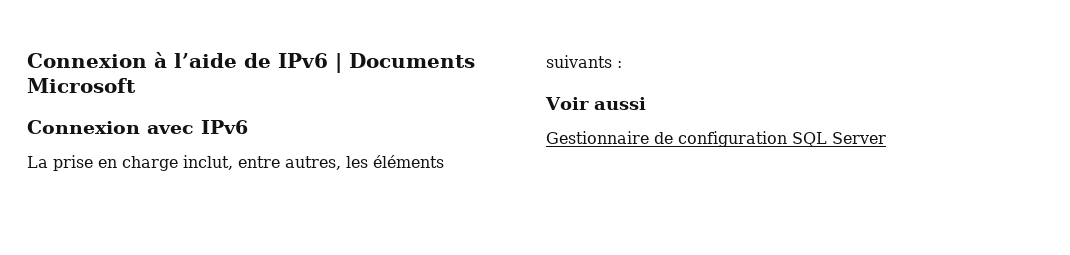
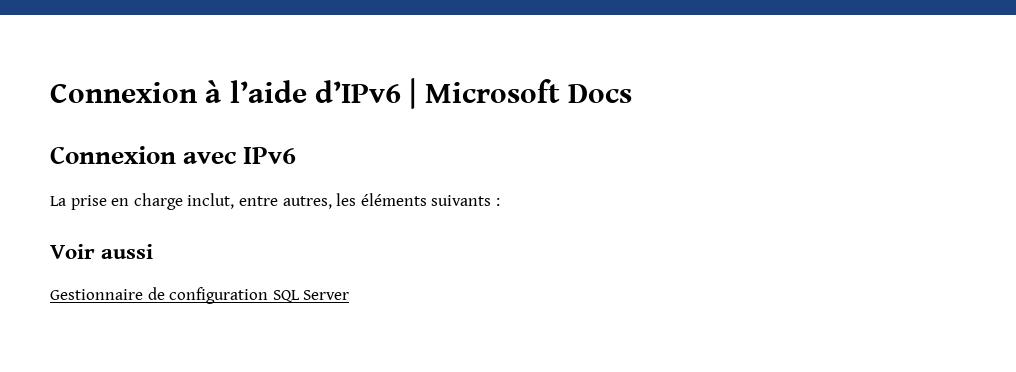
- Connexion à l’aide de IPv6 | Documents Microsoft
+ Connexion à l’aide d’IPv6 | Microsoft Docs

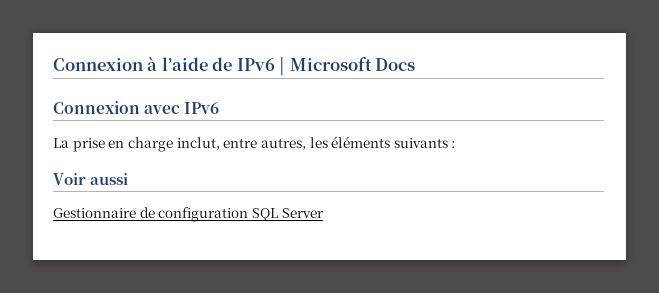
- Connexion à l’aide d’IPv6 | Microsoft Docs
+ Connexion à l’aide de IPv6 | Microsoft Docs

